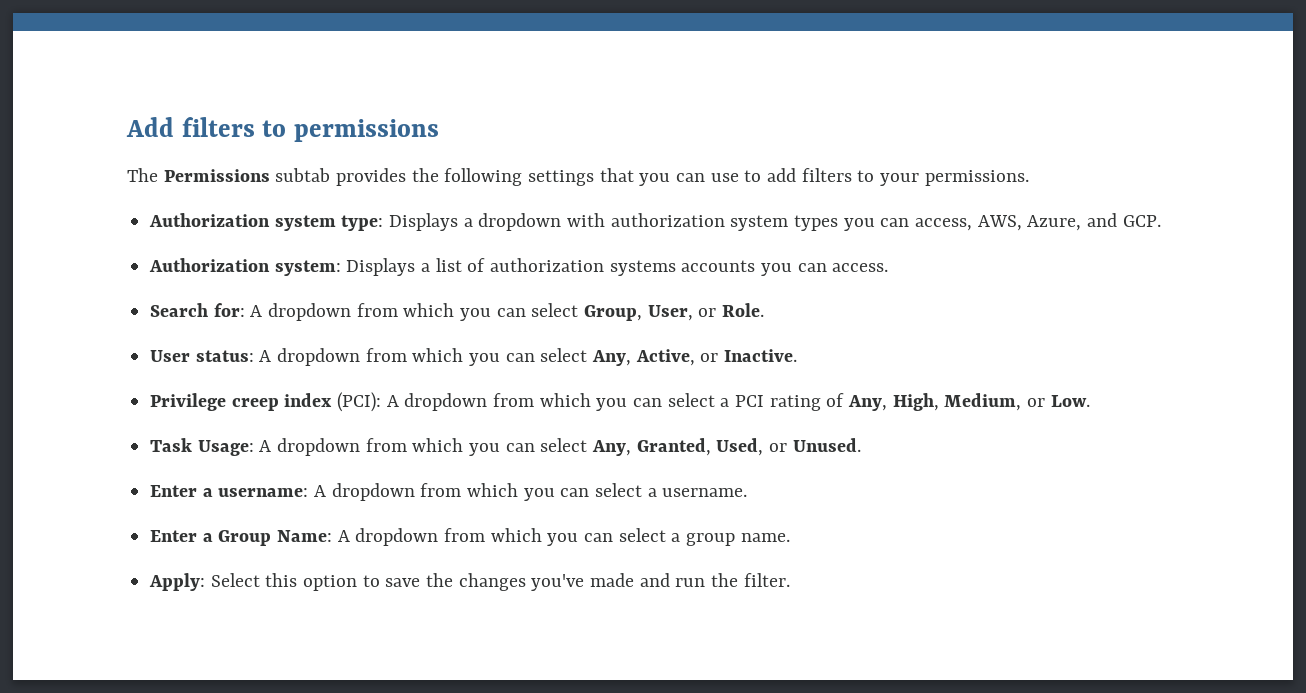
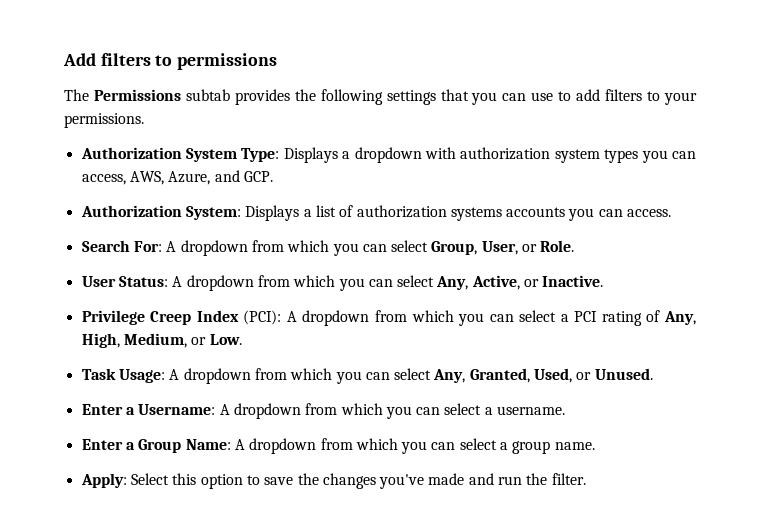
- Authorization system type: Displays a dropdown with authorization system types you can access, AWS, Azure, and GCP.
+ Authorization System Type: Displays a dropdown with authorization system types you can access, AWS, Azure, and GCP.
- Authorization system: Displays a list of authorization systems accounts you can access.
+ Authorization System: Displays a list of authorization systems accounts you can access.
- Search for: A dropdown from which you can select Group, User, or Role.
+ Search For: A dropdown from which you can select Group, User, or Role.
- User status: A dropdown from which you can select Any, Active, or Inactive.
+ User Status: A dropdown from which you can select Any, Active, or Inactive.
- Privilege creep index (PCI): A dropdown from which you can select a PCI rating of Any, High, Medium, or Low.
+ Privilege Creep Index (PCI): A dropdown from which you can select a PCI rating of Any, High, Medium, or Low.
- Enter a username: A dropdown from which you can select a username.
+ Enter a Username: A dropdown from which you can select a username.

